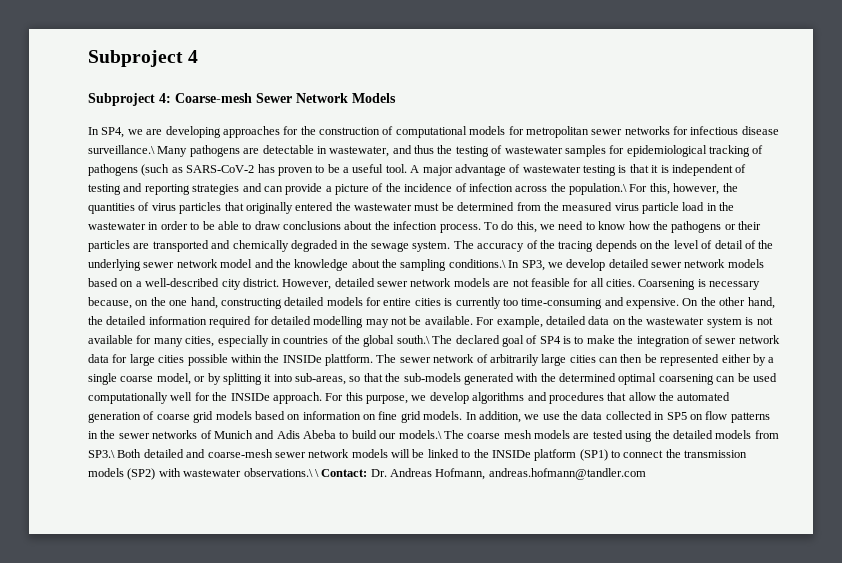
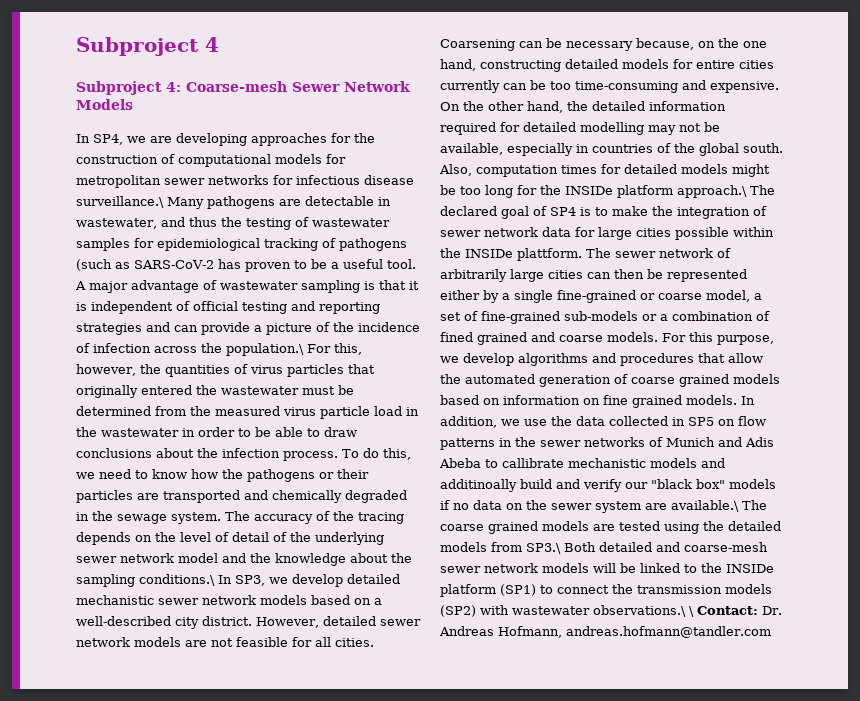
- A major advantage of wastewater testing is that it is independent of testing and reporting strategies and can provide a picture of the incidence of infection across the population.\ For this, however, the quantities of virus particles that originally entered the wastewater must be determined from the measured virus particle load in the wastewater in order to be able to draw conclusions about the infection process.
+ A major advantage of wastewater sampling is that it is independent of official testing and reporting strategies and can provide a picture of the incidence of infection across the population.\ For this, however, the quantities of virus particles that originally entered the wastewater must be determined from the measured virus particle load in the wastewater in order to be able to draw conclusions about the infection process.
- The accuracy of the tracing depends on the level of detail of the underlying sewer network model and the knowledge about the sampling conditions.\ In SP3, we develop detailed sewer network models based on a well-described city district.
+ The accuracy of the tracing depends on the level of detail of the underlying sewer network model and the knowledge about the sampling conditions.\ In SP3, we develop detailed mechanistic sewer network models based on a well-described city district.
- Coarsening is necessary because, on the one hand, constructing detailed models for entire cities is currently too time-consuming and expensive.
+ Coarsening can be necessary because, on the one hand, constructing detailed models for entire cities currently can be too time-consuming and expensive.
- On the other hand, the detailed information required for detailed modelling may not be available. For example, detailed data on the wastewater system is not available for many cities, especially in countries of the global south.\ The declared goal of SP4 is to make the integration of sewer network data for large cities possible within the INSIDe plattform.
+ On the other hand, the detailed information required for detailed modelling may not be available, especially in countries of the global south. Also, computation times for detailed models might be too long for the INSIDe platform approach.\ The declared goal of SP4 is to make the integration of sewer network data for large cities possible within the INSIDe plattform.
- The sewer network of arbitrarily large cities can then be represented either by a single coarse model, or by splitting it into sub-areas, so that the sub-models generated with the determined optimal coarsening can be used computationally well for the INSIDe approach.
+ The sewer network of arbitrarily large cities can then be represented either by a single fine-grained or coarse model, a set of fine-grained sub-models or a combination of fined grained and coarse models.
- For this purpose, we develop algorithms and procedures that allow the automated generation of coarse grid models based on information on fine grid models.
+ For this purpose, we develop algorithms and procedures that allow the automated generation of coarse grained models based on information on fine grained models.
- In addition, we use the data collected in SP5 on flow patterns in the sewer networks of Munich and Adis Abeba to build our models.\ The coarse mesh models are tested using the detailed models from SP3.\ Both detailed and coarse-mesh sewer network models will be linked to the INSIDe platform (SP1) to connect the transmission models (SP2) with wastewater observations.\ \ Contact:
+ In addition, we use the data collected in SP5 on flow patterns in the sewer networks of Munich and Adis Abeba to callibrate mechanistic models and additinoally build and verify our "black box" models if no data on the sewer system are available.\ The coarse grained models are tested using the detailed models from SP3.\ Both detailed and coarse-mesh sewer network models will be linked to the INSIDe platform (SP1) to connect the transmission models (SP2) with wastewater observations.\ \ Contact:

